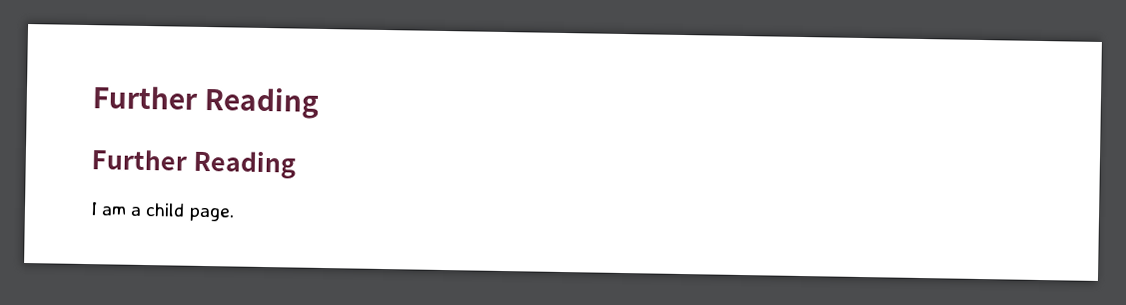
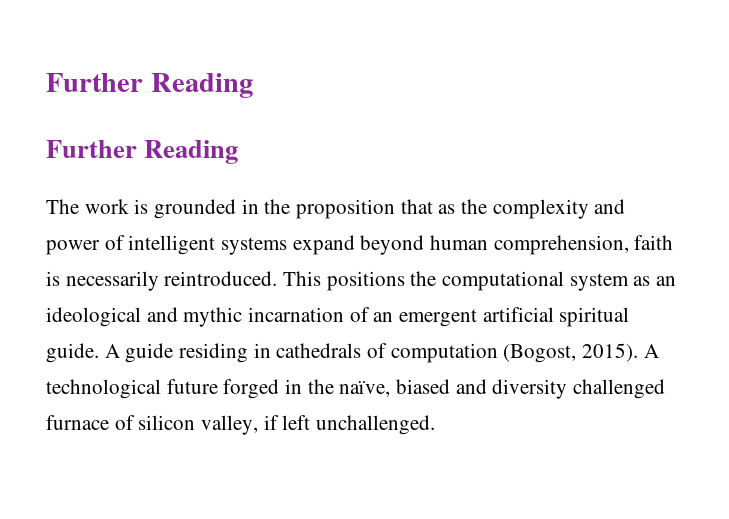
- I am a child page.
+ The work is grounded in the proposition that as the complexity and power of intelligent systems expand beyond human comprehension, faith is necessarily reintroduced. This positions the computational system as an ideological and mythic incarnation of an emergent artificial spiritual guide. A guide residing in cathedrals of computation (Bogost, 2015). A technological future forged in the naïve, biased and diversity challenged furnace of silicon valley, if left unchallenged.

